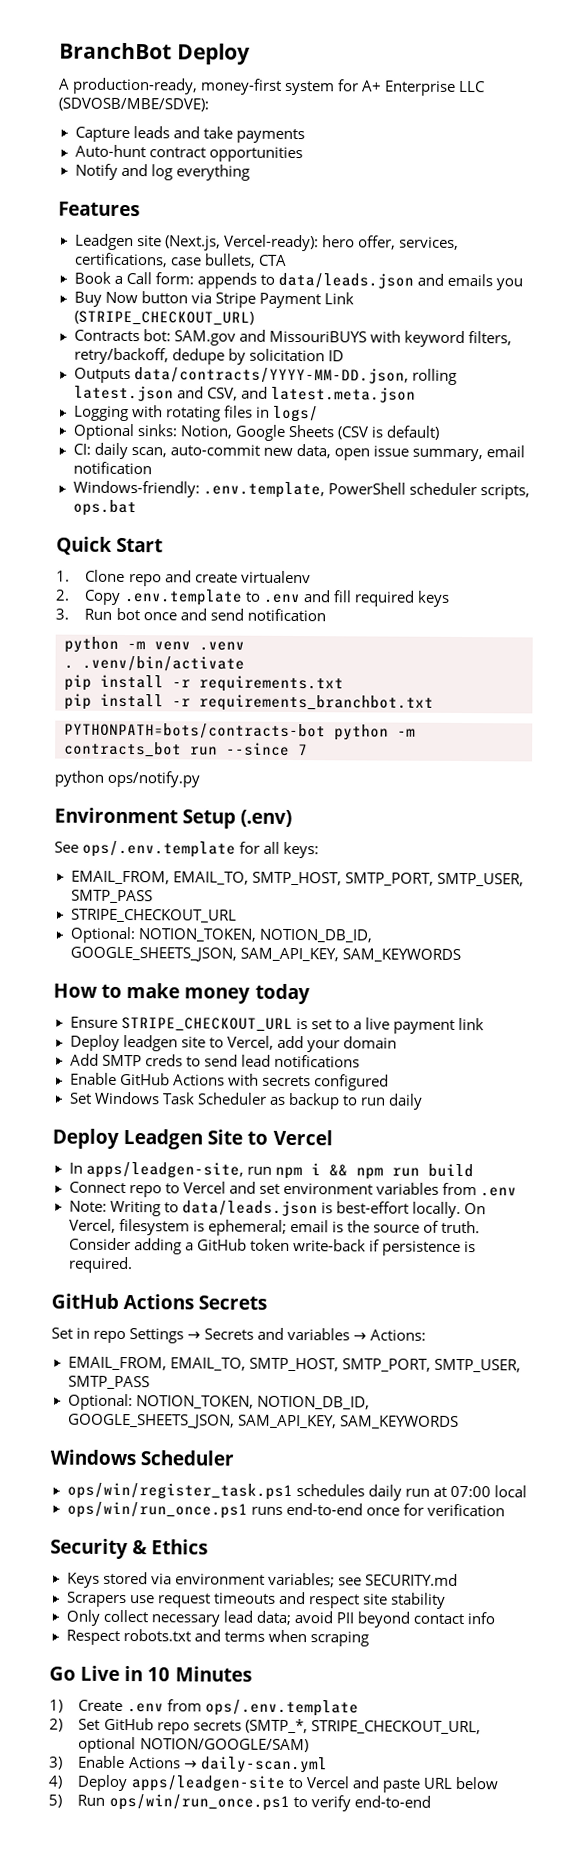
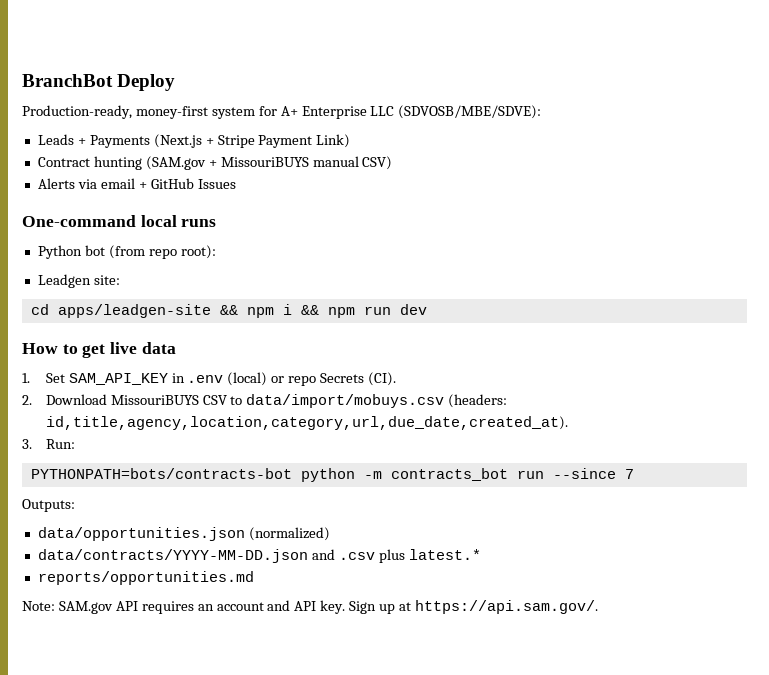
- A production-ready, money-first system for A+ Enterprise LLC (SDVOSB/MBE/SDVE):
+ Production-ready, money-first system for A+ Enterprise LLC (SDVOSB/MBE/SDVE):
- Capture leads and take payments
- Auto-hunt contract opportunities
- Notify and log everything
- Features
- Leadgen site (Next.js, Vercel-ready): hero offer, services, certifications, case bullets, CTA
- Book a Call form: appends to data/leads.json and emails you
- Buy Now button via Stripe Payment Link (STRIPE_CHECKOUT_URL)
- Contracts bot: SAM.gov and MissouriBUYS with keyword filters, retry/backoff, dedupe by solicitation ID
- Outputs data/contracts/YYYY-MM-DD.json, rolling latest.json and CSV, and latest.meta.json
- Logging with rotating files in logs/
- Optional sinks: Notion, Google Sheets (CSV is default)
- CI: daily scan, auto-commit new data, open issue summary, email notification
- Windows-friendly: .env.template, PowerShell scheduler scripts, ops.bat
- Quick Start
- 1. Clone repo and create virtualenv
- 2. Copy .env.template to .env and fill required keys
- 3. Run bot once and send notification
- python -m venv .venv
- . .venv/bin/activate
- pip install -r requirements.txt
- pip install -r requirements_branchbot.txt
+ Leads + Payments (Next.js + Stripe Payment Link)
+ Contract hunting (SAM.gov + MissouriBUYS manual CSV)
+ Alerts via email + GitHub Issues
+ One-command local runs
+ Python bot (from repo root):
+ Leadgen site:
+ cd apps/leadgen-site && npm i && npm run dev
+ How to get live data
+ 1. Set SAM_API_KEY in .env (local) or repo Secrets (CI).
+ 2. Download MissouriBUYS CSV to data/import/mobuys.csv (headers: id,title,agency,location,category,url,due_date,created_at).
+ 3. Run:
- python ops/notify.py
- Environment Setup (.env)
- See ops/.env.template for all keys:
- EMAIL_FROM, EMAIL_TO, SMTP_HOST, SMTP_PORT, SMTP_USER, SMTP_PASS
- STRIPE_CHECKOUT_URL
- Optional: NOTION_TOKEN, NOTION_DB_ID, GOOGLE_SHEETS_JSON, SAM_API_KEY, SAM_KEYWORDS
- How to make money today
- Ensure STRIPE_CHECKOUT_URL is set to a live payment link
- Deploy leadgen site to Vercel, add your domain
- Add SMTP creds to send lead notifications
- Enable GitHub Actions with secrets configured
- Set Windows Task Scheduler as backup to run daily
- Deploy Leadgen Site to Vercel
- In apps/leadgen-site, run npm i && npm run build
- Connect repo to Vercel and set environment variables from .env
- Note: Writing to data/leads.json is best-effort locally. On Vercel, filesystem is ephemeral; email is the source of truth. Consider adding a GitHub token write-back if persistence is required.
- GitHub Actions Secrets
- Set in repo Settings → Secrets and variables → Actions:
- EMAIL_FROM, EMAIL_TO, SMTP_HOST, SMTP_PORT, SMTP_USER, SMTP_PASS
- Optional: NOTION_TOKEN, NOTION_DB_ID, GOOGLE_SHEETS_JSON, SAM_API_KEY, SAM_KEYWORDS
- Windows Scheduler
- ops/win/register_task.ps1 schedules daily run at 07:00 local
- ops/win/run_once.ps1 runs end-to-end once for verification
- Security & Ethics
- Keys stored via environment variables; see SECURITY.md
- Scrapers use request timeouts and respect site stability
- Only collect necessary lead data; avoid PII beyond contact info
- Respect robots.txt and terms when scraping
- Go Live in 10 Minutes
- 1) Create .env from ops/.env.template
- 2) Set GitHub repo secrets (SMTP_*, STRIPE_CHECKOUT_URL, optional NOTION/GOOGLE/SAM)
- 3) Enable Actions → daily-scan.yml
- 4) Deploy apps/leadgen-site to Vercel and paste URL below
- 5) Run ops/win/run_once.ps1 to verify end-to-end
+ Outputs:
+ data/opportunities.json (normalized)
+ data/contracts/YYYY-MM-DD.json and .csv plus latest.*
+ reports/opportunities.md
+ Note: SAM.gov API requires an account and API key. Sign up at https://api.sam.gov/.

